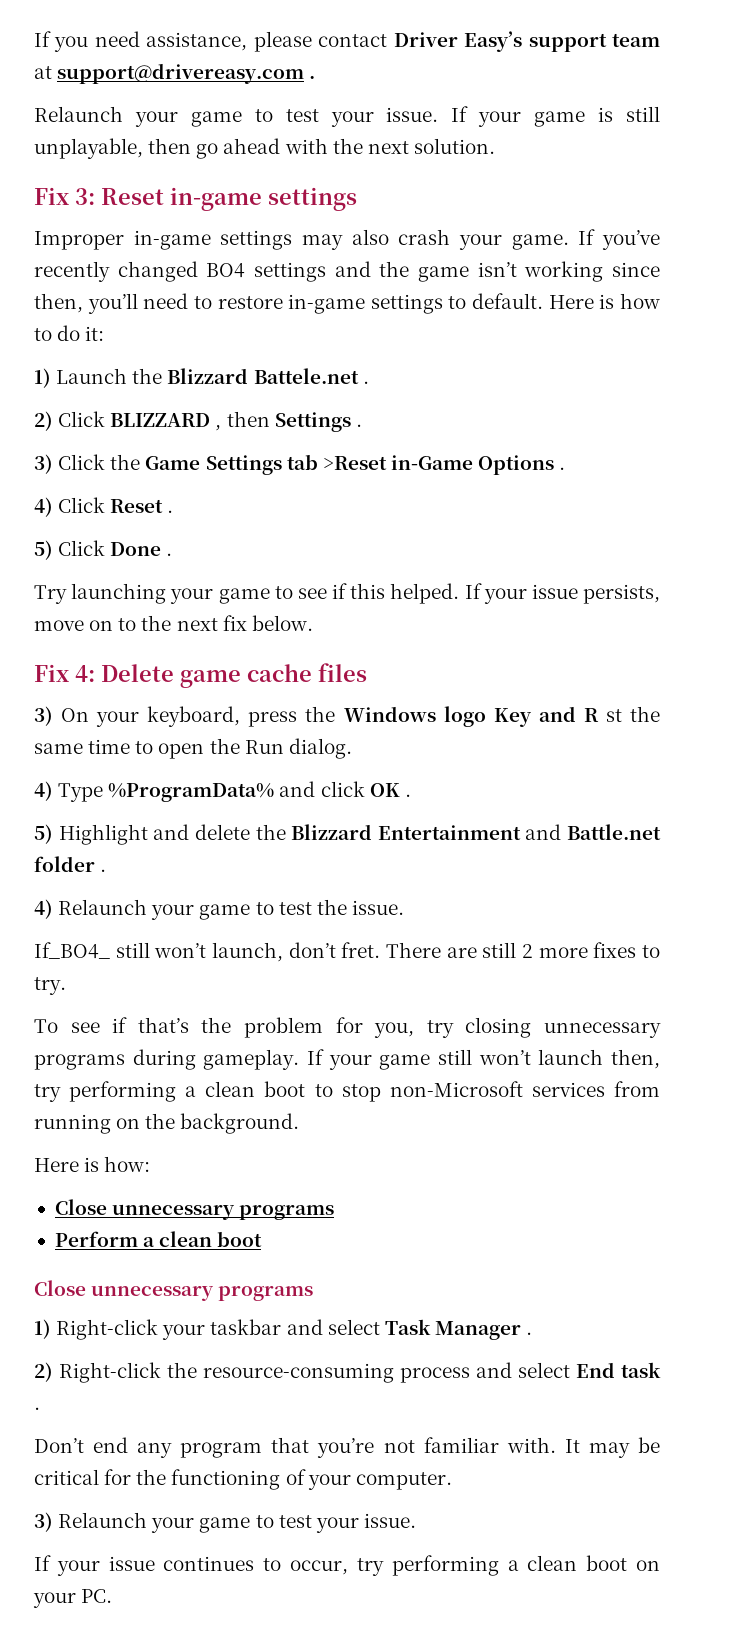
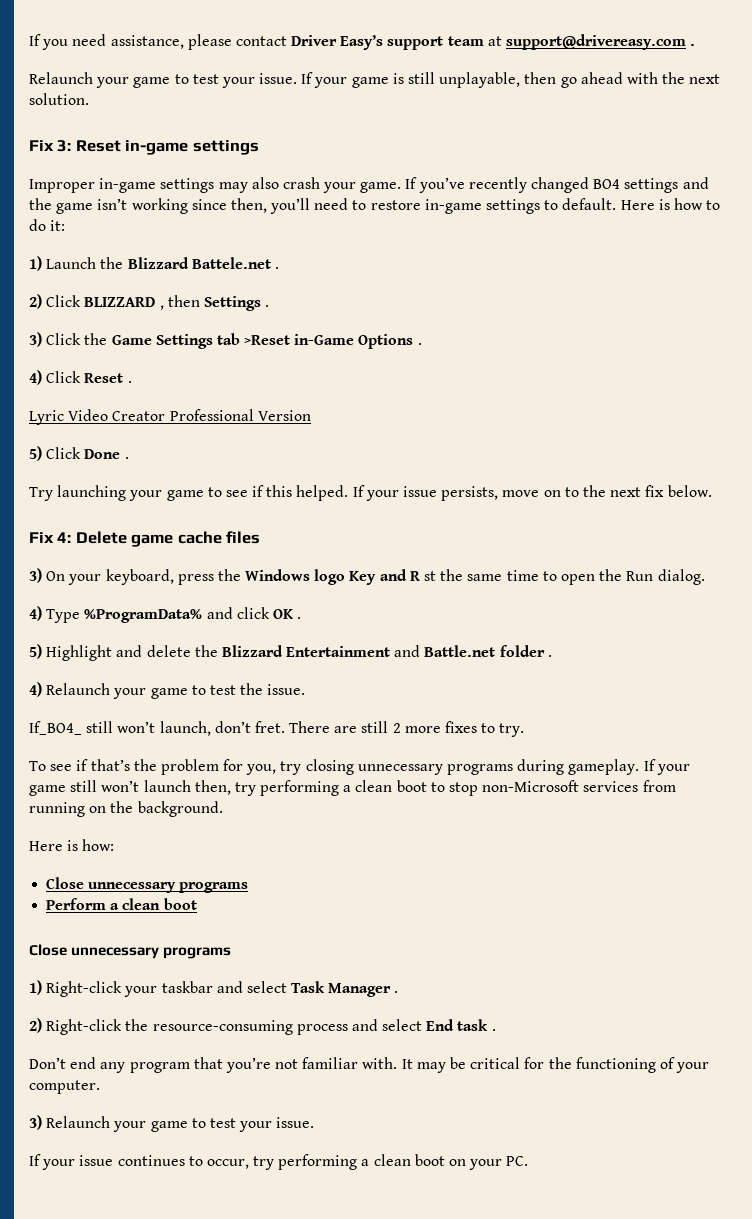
+ Lyric Video Creator Professional Version

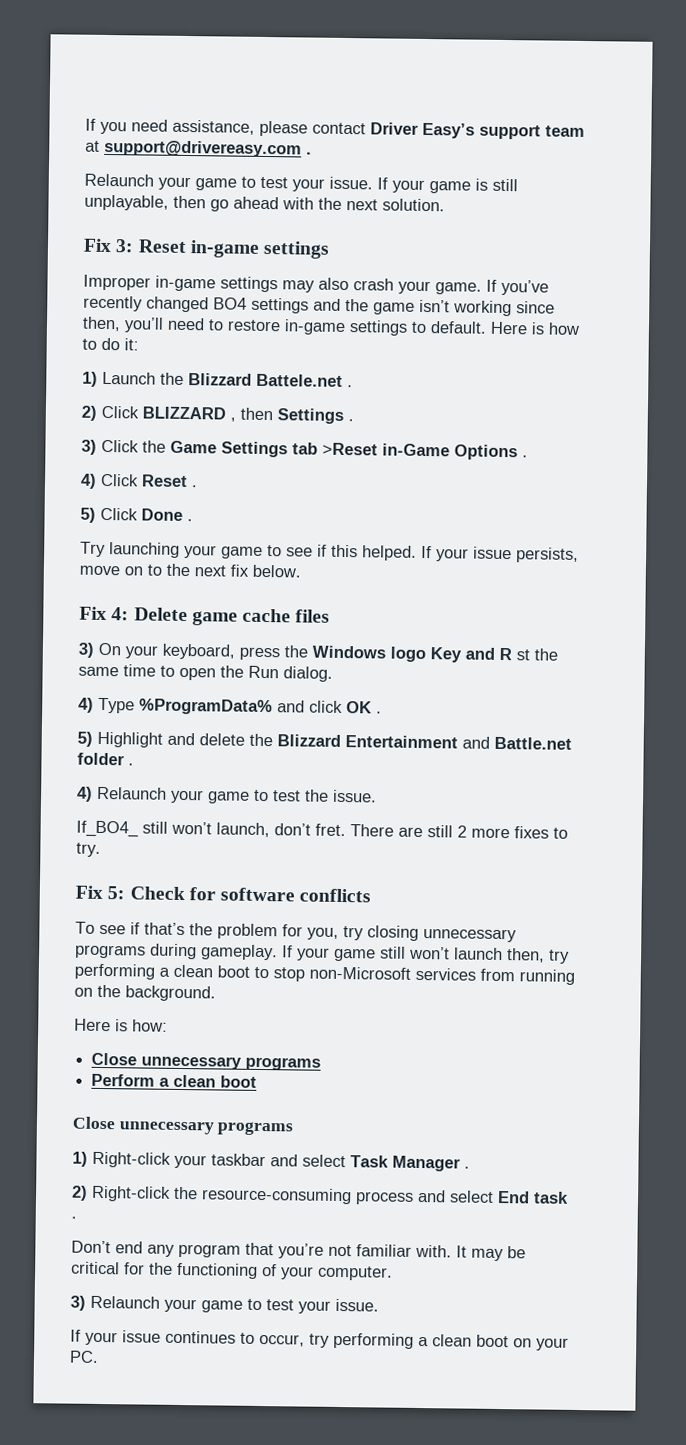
- Lyric Video Creator Professional Version
+ Fix 5: Check for software conflicts

